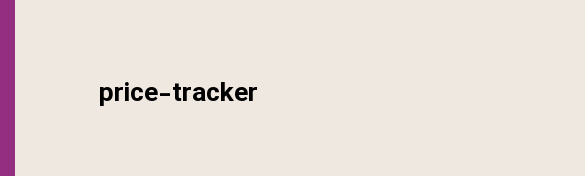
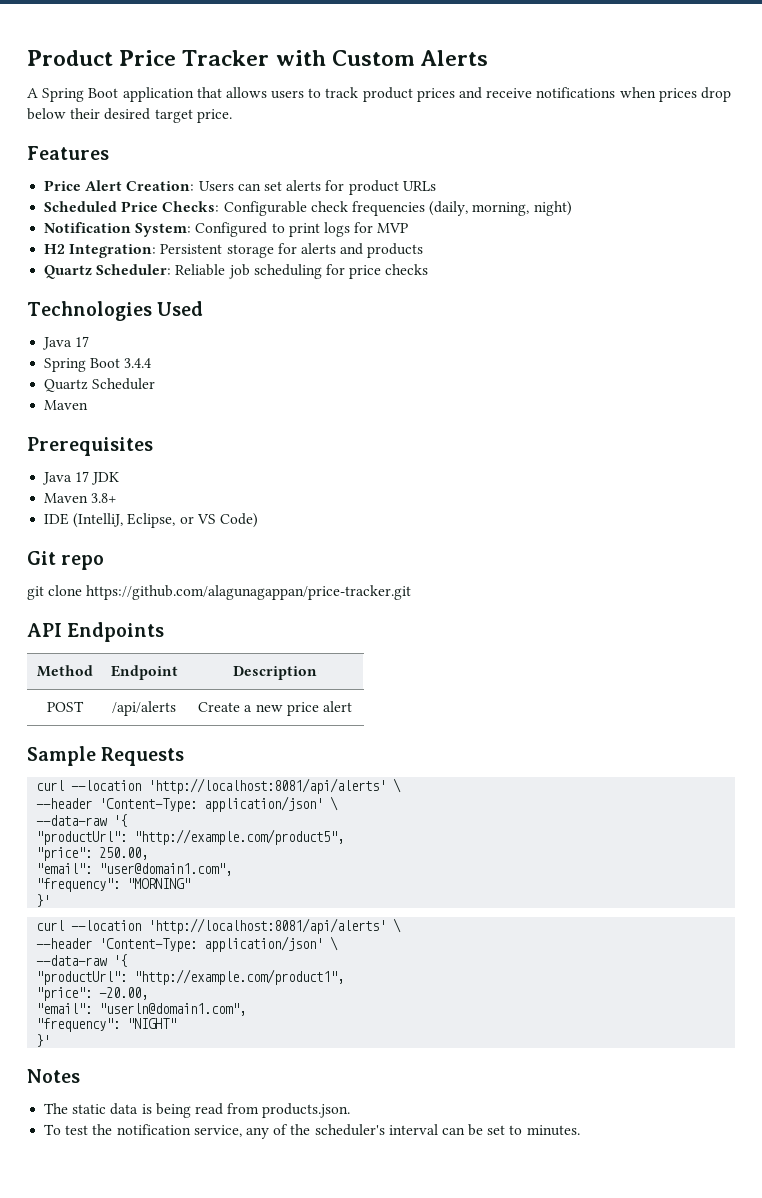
- price-tracker
+ Product Price Tracker with Custom Alerts
+ A Spring Boot application that allows users to track product prices and receive notifications when prices drop below their desired target price.
+ Features
+ Price Alert Creation: Users can set alerts for product URLs
+ Scheduled Price Checks: Configurable check frequencies (daily, morning, night)
+ Notification System: Configured to print logs for MVP
+ H2 Integration: Persistent storage for alerts and products
+ Quartz Scheduler: Reliable job scheduling for price checks
+ Technologies Used
+ Java 17
+ Spring Boot 3.4.4
+ Quartz Scheduler
+ Maven
+ Prerequisites
+ Java 17 JDK
+ Maven 3.8+
+ IDE (IntelliJ, Eclipse, or VS Code)
+ Git repo
+ git clone https://github.com/alagunagappan/price-tracker.git
+ API Endpoints
+ Method | Endpoint | Description
+ POST | /api/alerts | Create a new price alert
+ Sample Requests
+ curl --location 'http://localhost:8081/api/alerts' \
+ --header 'Content-Type: application/json' \
+ --data-raw '{
+ "productUrl": "http://example.com/product5",
+ "price": 250.00,
+ "email": "user@domain1.com",
+ "frequency": "MORNING"
+ }'
+ curl --location 'http://localhost:8081/api/alerts' \
+ --header 'Content-Type: application/json' \
+ --data-raw '{
+ "productUrl": "http://example.com/product1",
+ "price": -20.00,
+ "email": "userln@domain1.com",
+ "frequency": "NIGHT"
+ }'
+ Notes
+ The static data is being read from products.json.
+ To test the notification service, any of the scheduler's interval can be set to minutes.

